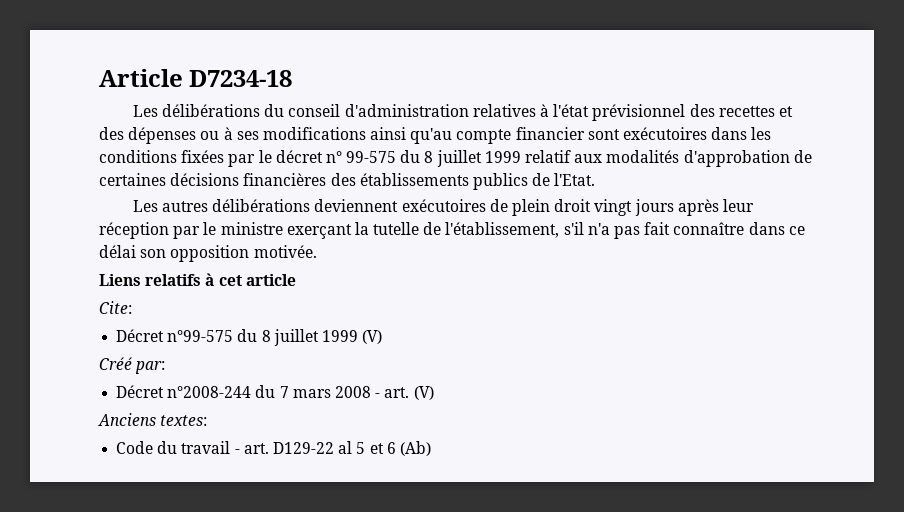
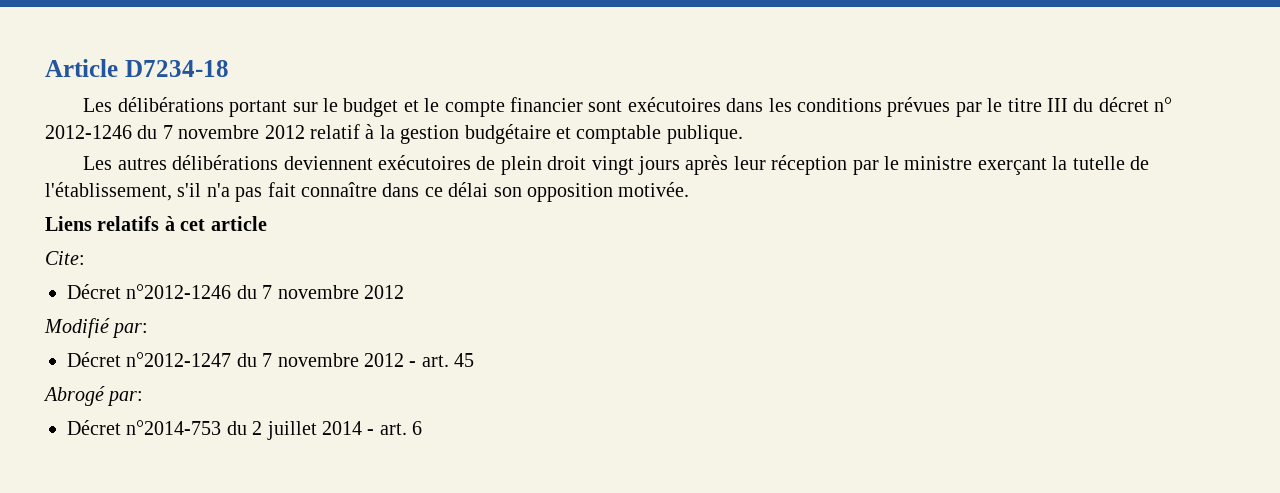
- Les délibérations du conseil d'administration relatives à l'état prévisionnel des recettes et des dépenses ou à ses modifications ainsi qu'au compte financier sont exécutoires dans les conditions fixées par le décret n° 99-575 du 8 juillet 1999 relatif aux modalités d'approbation de certaines décisions financières des établissements publics de l'Etat.
+ Les délibérations portant sur le budget et le compte financier sont exécutoires dans les conditions prévues par le titre III du décret n° 2012-1246 du 7 novembre 2012 relatif à la gestion budgétaire et comptable publique.
- Décret n°99-575 du 8 juillet 1999 (V)
- Créé par:
- Décret n°2008-244 du 7 mars 2008 - art. (V)
- Anciens textes:
- Code du travail - art. D129-22 al 5 et 6 (Ab)
+ Décret n°2012-1246 du 7 novembre 2012
+ Modifié par:
+ Décret n°2012-1247 du 7 novembre 2012 - art. 45
+ Abrogé par:
+ Décret n°2014-753 du 2 juillet 2014 - art. 6

